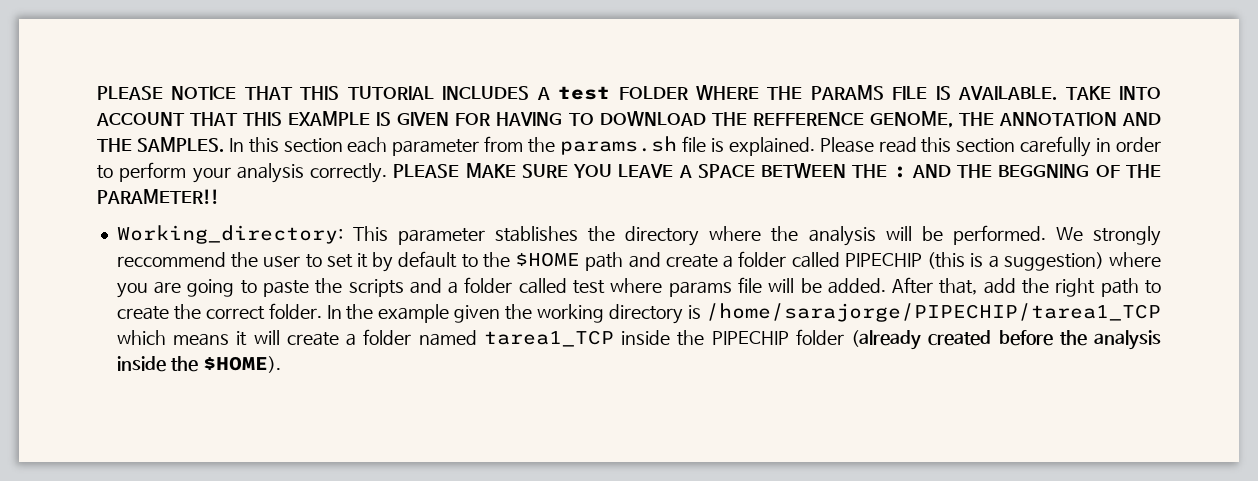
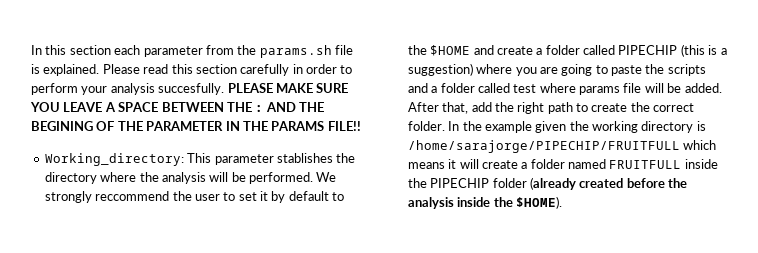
- PLEASE NOTICE THAT THIS TUTORIAL INCLUDES A test FOLDER WHERE THE PARAMS FILE IS AVAILABLE. TAKE INTO ACCOUNT THAT THIS EXAMPLE IS GIVEN FOR HAVING TO DOWNLOAD THE REFFERENCE GENOME, THE ANNOTATION AND THE SAMPLES.
- Please read this section carefully in order to perform your analysis correctly.
+ Please read this section carefully in order to perform your analysis succesfully.
- PLEASE MAKE SURE YOU LEAVE A SPACE BETWEEN THE : AND THE BEGGNING OF THE PARAMETER!!
+ PLEASE MAKE SURE YOU LEAVE A SPACE BETWEEN THE : AND THE BEGINING OF THE PARAMETER IN THE PARAMS FILE!!
- We strongly reccommend the user to set it by default to the $HOME path and create a folder called PIPECHIP (this is a suggestion) where you are going to paste the scripts and a folder called test where params file will be added.
+ We strongly reccommend the user to set it by default to the $HOME and create a folder called PIPECHIP (this is a suggestion) where you are going to paste the scripts and a folder called test where params file will be added.
- In the example given the working directory is /home/sarajorge/PIPECHIP/tarea1_TCP which means it will create a folder named tarea1_TCP inside the PIPECHIP folder (already created before the analysis inside the $HOME).
+ In the example given the working directory is /home/sarajorge/PIPECHIP/FRUITFULL which means it will create a folder named FRUITFULL inside the PIPECHIP folder (already created before the analysis inside the $HOME).

